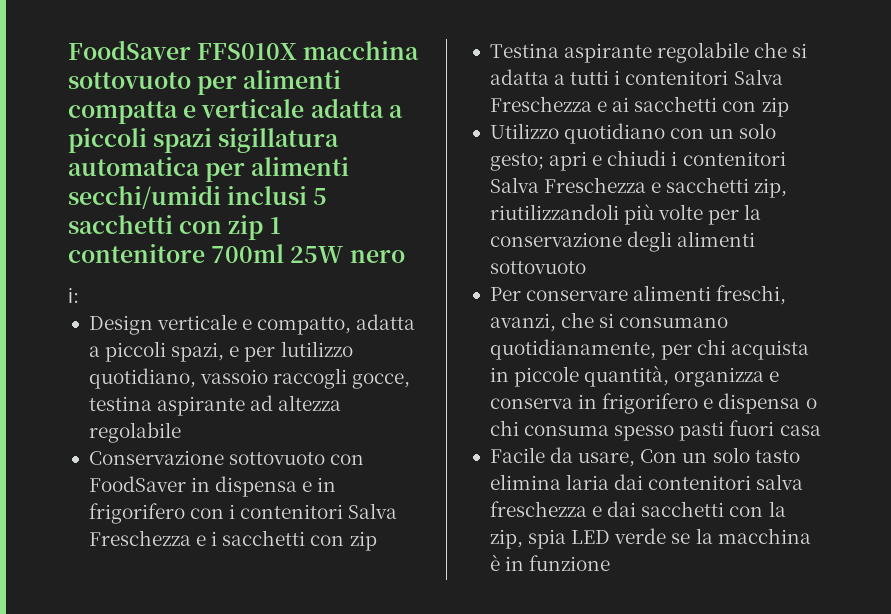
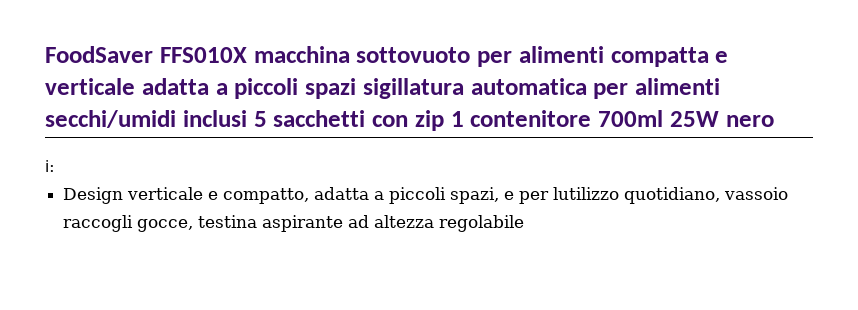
- Conservazione sottovuoto con FoodSaver in dispensa e in frigorifero con i contenitori Salva Freschezza e i sacchetti con zip
- Testina aspirante regolabile che si adatta a tutti i contenitori Salva Freschezza e ai sacchetti con zip
- Utilizzo quotidiano con un solo gesto; apri e chiudi i contenitori Salva Freschezza e sacchetti zip, riutilizzandoli più volte per la conservazione degli alimenti sottovuoto
- Per conservare alimenti freschi, avanzi, che si consumano quotidianamente, per chi acquista in piccole quantità, organizza e conserva in frigorifero e dispensa o chi consuma spesso pasti fuori casa
- Facile da usare, Con un solo tasto elimina laria dai contenitori salva freschezza e dai sacchetti con la zip, spia LED verde se la macchina è in funzione

